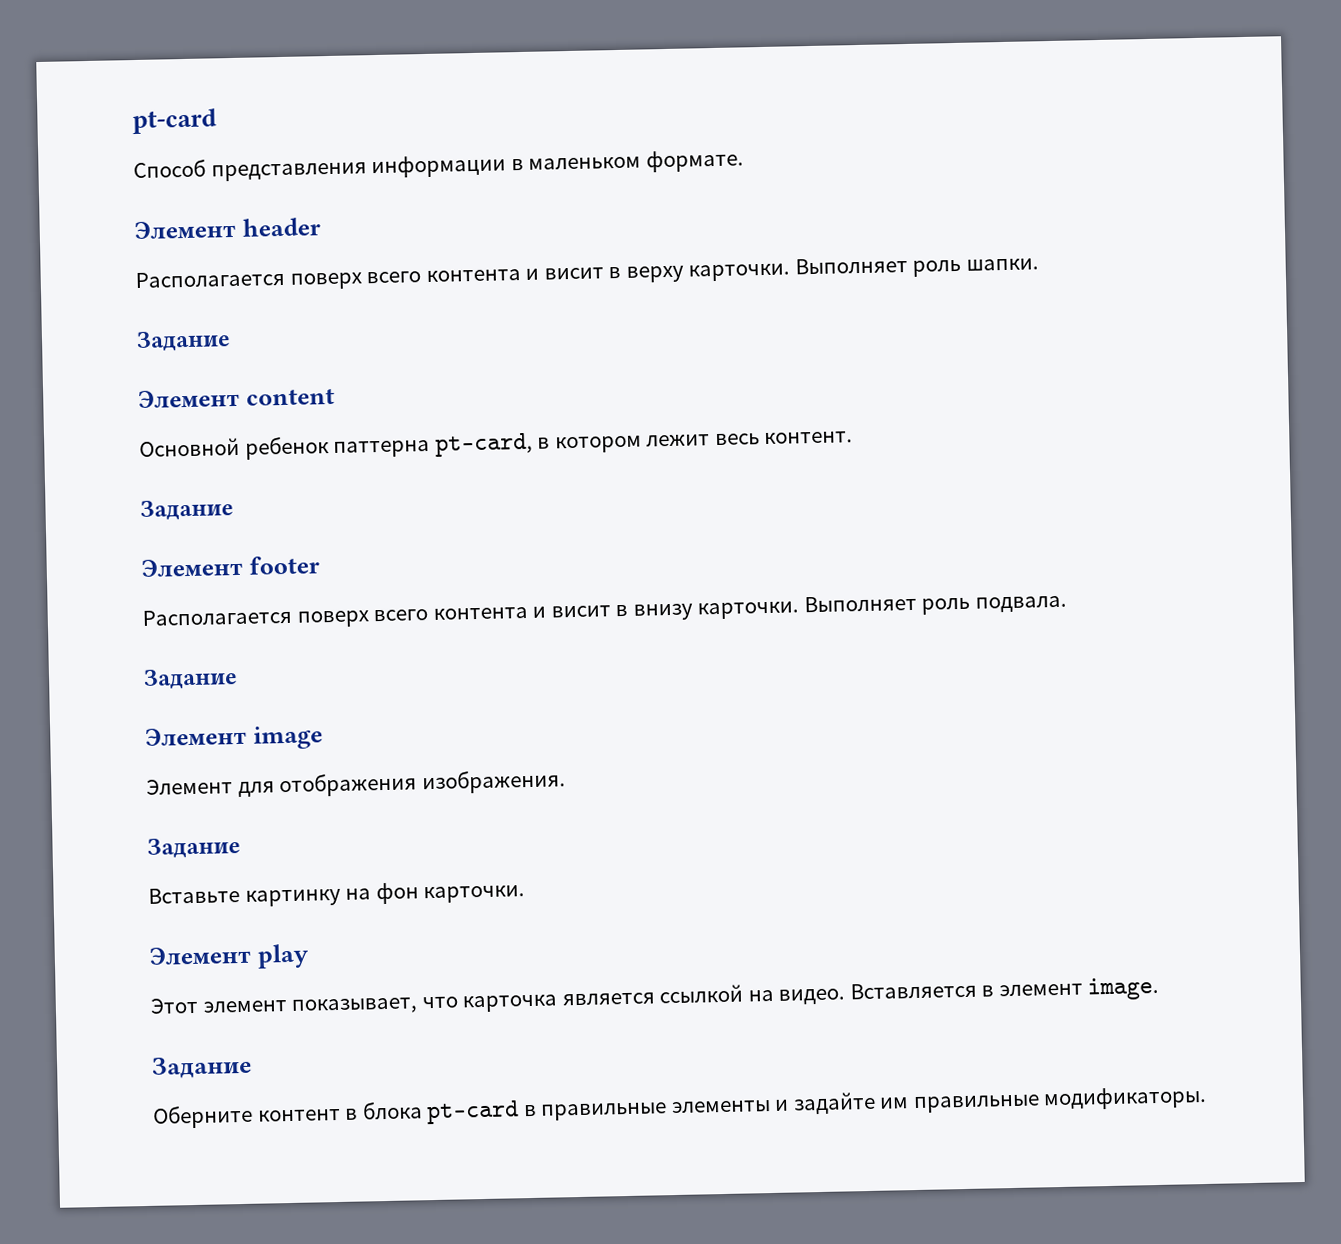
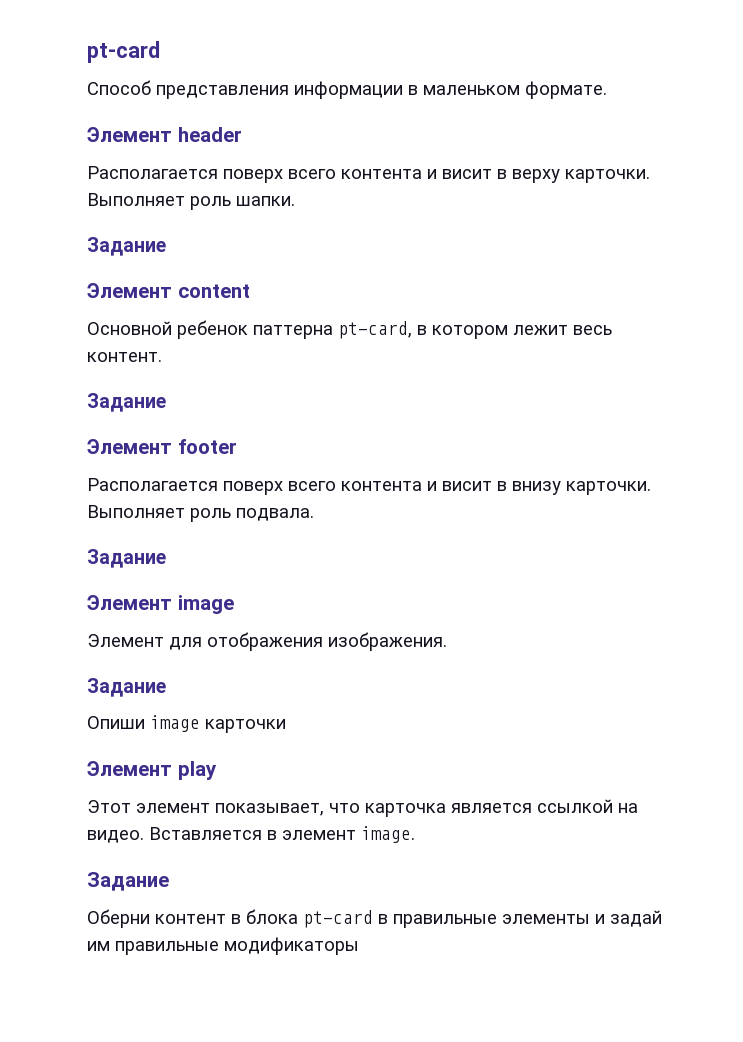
- Вставьте картинку на фон карточки.
+ Опиши image карточки
- Оберните контент в блока pt-card в правильные элементы и задайте им правильные модификаторы.
+ Оберни контент в блока pt-card в правильные элементы и задай им правильные модификаторы

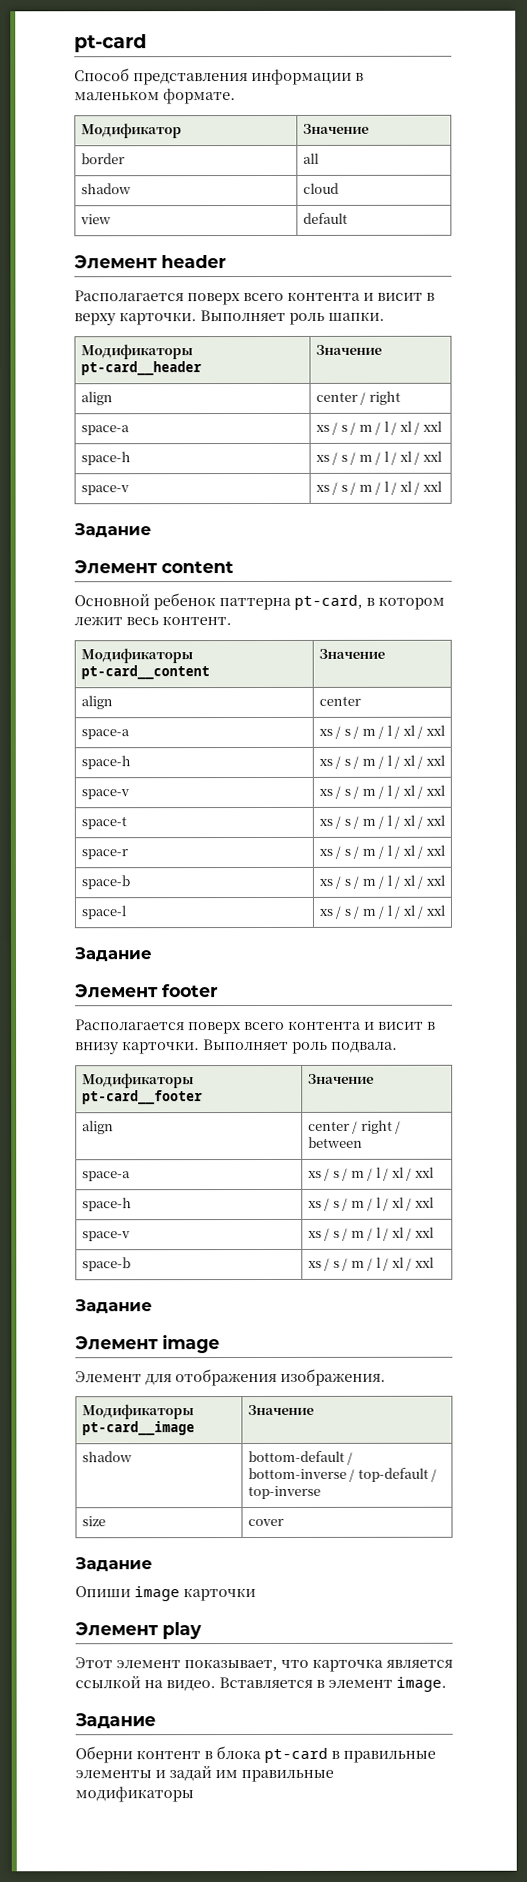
+ Модификатор | Значение
+ border | all
+ shadow | cloud
+ view | default
+ Модификаторы pt-card__header | Значение
+ align | center / right
+ space-a | xs / s / m / l / xl / xxl
+ space-h | xs / s / m / l / xl / xxl
+ space-v | xs / s / m / l / xl / xxl
+ Модификаторы pt-card__content | Значение
+ align | center
+ space-a | xs / s / m / l / xl / xxl
+ space-h | xs / s / m / l / xl / xxl
+ space-v | xs / s / m / l / xl / xxl
+ space-t | xs / s / m / l / xl / xxl
+ space-r | xs / s / m / l / xl / xxl
+ space-b | xs / s / m / l / xl / xxl
+ space-l | xs / s / m / l / xl / xxl
+ Модификаторы pt-card__footer | Значение
+ align | center / right / between
+ space-a | xs / s / m / l / xl / xxl
+ space-h | xs / s / m / l / xl / xxl
+ space-v | xs / s / m / l / xl / xxl
+ space-b | xs / s / m / l / xl / xxl
+ Модификаторы pt-card__image | Значение
+ shadow | bottom-default / bottom-inverse / top-default / top-inverse
+ size | cover

